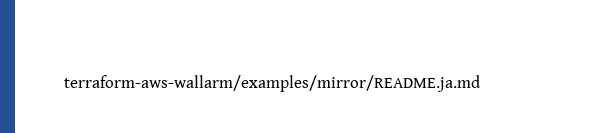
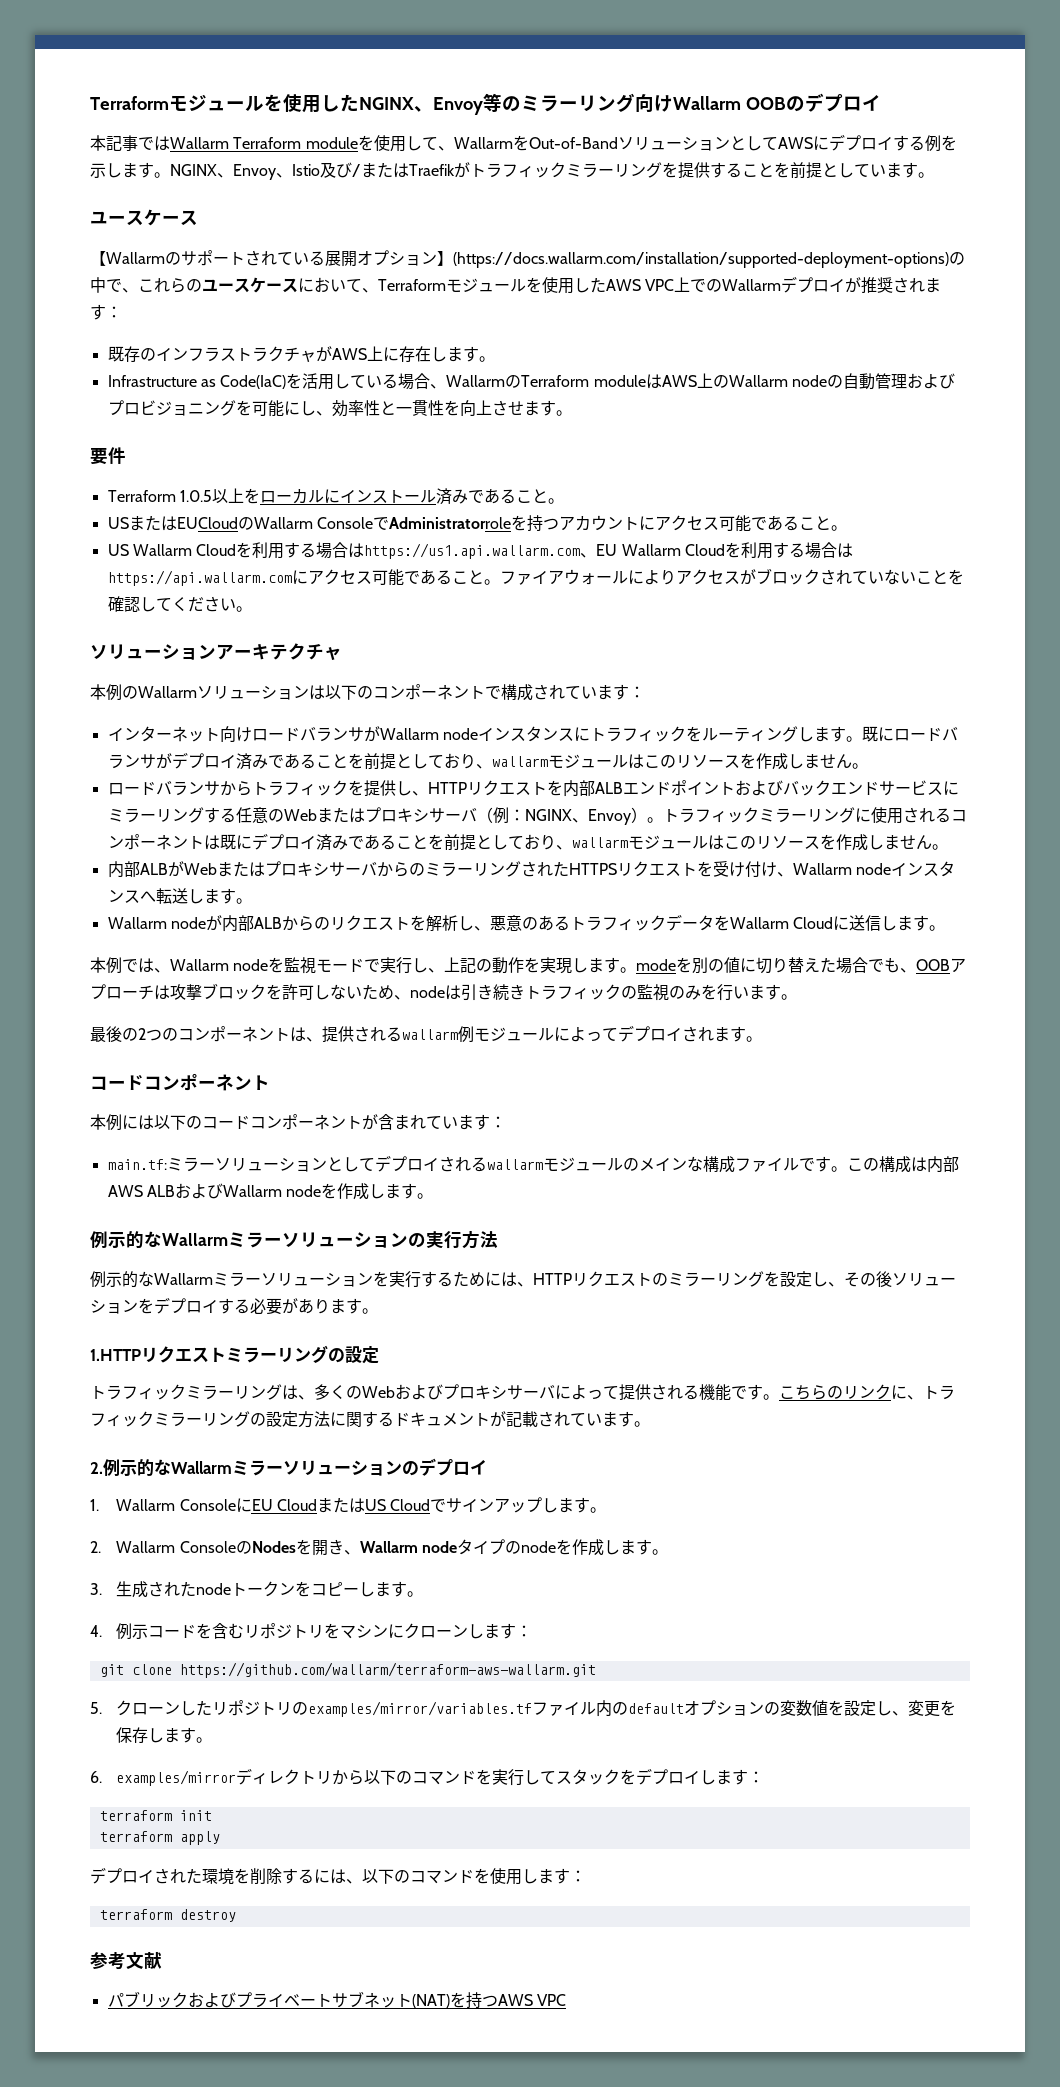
- terraform-aws-wallarm/examples/mirror/README.ja.md
+ Terraformモジュールを使用したNGINX、Envoy等のミラーリング向けWallarm OOBのデプロイ
+ 本記事ではWallarm Terraform moduleを使用して、WallarmをOut-of-BandソリューションとしてAWSにデプロイする例を示します。NGINX、Envoy、Istio及び/またはTraefikがトラフィックミラーリングを提供することを前提としています。
+ ユースケース
+ 【Wallarmのサポートされている展開オプション】(https://docs.wallarm.com/installation/supported-deployment-options)の中で、これらのユースケースにおいて、Terraformモジュールを使用したAWS VPC上でのWallarmデプロイが推奨されます：
+ 既存のインフラストラクチャがAWS上に存在します。
+ Infrastructure as Code(IaC)を活用している場合、WallarmのTerraform moduleはAWS上のWallarm nodeの自動管理およびプロビジョニングを可能にし、効率性と一貫性を向上させます。
+ 要件
+ Terraform 1.0.5以上をローカルにインストール済みであること。
+ USまたはEUCloudのWallarm ConsoleでAdministratorroleを持つアカウントにアクセス可能であること。
+ US Wallarm Cloudを利用する場合はhttps://us1.api.wallarm.com、EU Wallarm Cloudを利用する場合はhttps://api.wallarm.comにアクセス可能であること。ファイアウォールによりアクセスがブロックされていないことを確認してください。
+ ソリューションアーキテクチャ
+ 本例のWallarmソリューションは以下のコンポーネントで構成されています：
+ インターネット向けロードバランサがWallarm nodeインスタンスにトラフィックをルーティングします。既にロードバランサがデプロイ済みであることを前提としており、wallarmモジュールはこのリソースを作成しません。
+ ロードバランサからトラフィックを提供し、HTTPリクエストを内部ALBエンドポイントおよびバックエンドサービスにミラーリングする任意のWebまたはプロキシサーバ（例：NGINX、Envoy）。トラフィックミラーリングに使用されるコンポーネントは既にデプロイ済みであることを前提としており、wallarmモジュールはこのリソースを作成しません。
+ 内部ALBがWebまたはプロキシサーバからのミラーリングされたHTTPSリクエストを受け付け、Wallarm nodeインスタンスへ転送します。
+ Wallarm nodeが内部ALBからのリクエストを解析し、悪意のあるトラフィックデータをWallarm Cloudに送信します。
+ 本例では、Wallarm nodeを監視モードで実行し、上記の動作を実現します。modeを別の値に切り替えた場合でも、OOBアプローチは攻撃ブロックを許可しないため、nodeは引き続きトラフィックの監視のみを行います。
+ 最後の2つのコンポーネントは、提供されるwallarm例モジュールによってデプロイされます。
+ コードコンポーネント
+ 本例には以下のコードコンポーネントが含まれています：
+ main.tf:ミラーソリューションとしてデプロイされるwallarmモジュールのメインな構成ファイルです。この構成は内部AWS ALBおよびWallarm nodeを作成します。
+ 例示的なWallarmミラーソリューションの実行方法
+ 例示的なWallarmミラーソリューションを実行するためには、HTTPリクエストのミラーリングを設定し、その後ソリューションをデプロイする必要があります。
+ 1.HTTPリクエストミラーリングの設定
+ トラフィックミラーリングは、多くのWebおよびプロキシサーバによって提供される機能です。こちらのリンクに、トラフィックミラーリングの設定方法に関するドキュメントが記載されています。
+ 2.例示的なWallarmミラーソリューションのデプロイ
+ 1. Wallarm ConsoleにEU CloudまたはUS Cloudでサインアップします。
+ 2. Wallarm ConsoleのNodesを開き、Wallarm nodeタイプのnodeを作成します。
+ 3.生成されたnodeトークンをコピーします。
+ 4.例示コードを含むリポジトリをマシンにクローンします：
+ git clone https://github.com/wallarm/terraform-aws-wallarm.git
+ 5.クローンしたリポジトリのexamples/mirror/variables.tfファイル内のdefaultオプションの変数値を設定し、変更を保存します。
+ 6. examples/mirrorディレクトリから以下のコマンドを実行してスタックをデプロイします：
+ terraform init
+ terraform apply
+ デプロイされた環境を削除するには、以下のコマンドを使用します：
+ terraform destroy
+ 参考文献
+ パブリックおよびプライベートサブネット(NAT)を持つAWS VPC

